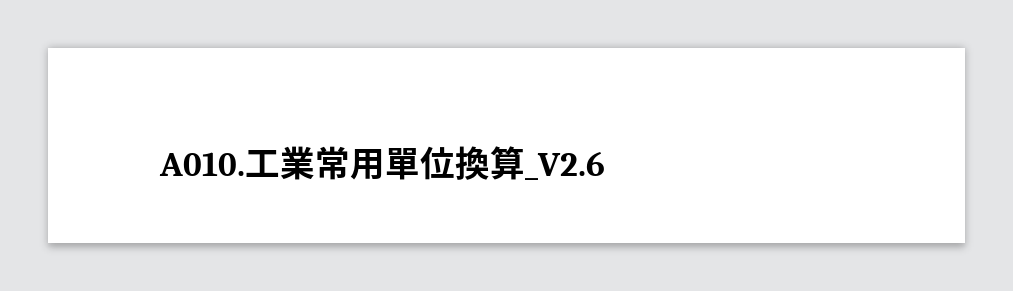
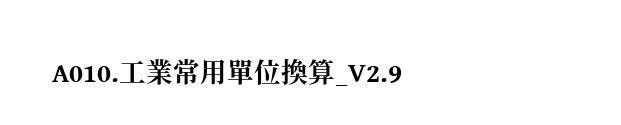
- 工業常用單位換算_V2.6
+ 工業常用單位換算_V2.9

